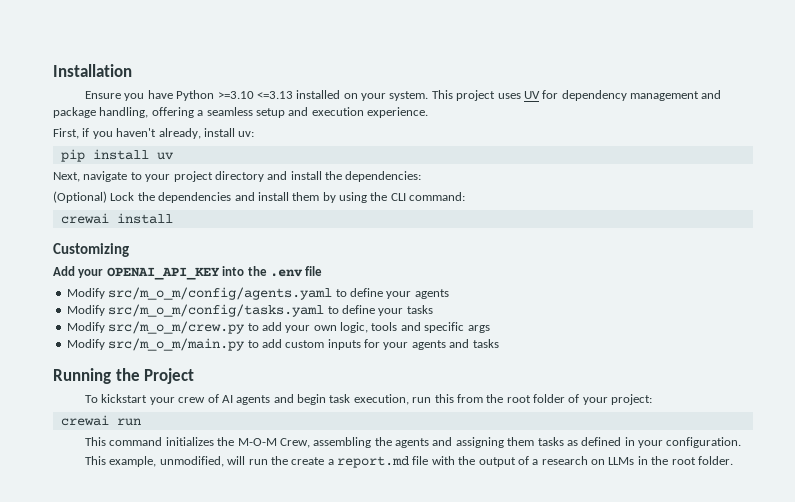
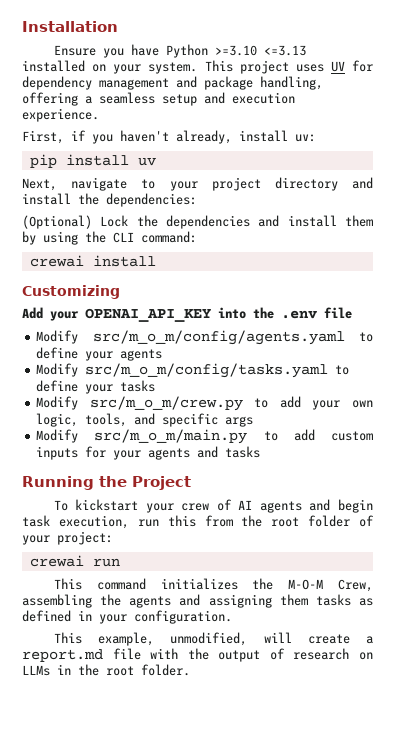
- Modify src/m_o_m/crew.py to add your own logic, tools and specific args
+ Modify src/m_o_m/crew.py to add your own logic, tools, and specific args
- This example, unmodified, will run the create a report.md file with the output of a research on LLMs in the root folder.
+ This example, unmodified, will create a report.md file with the output of research on LLMs in the root folder.

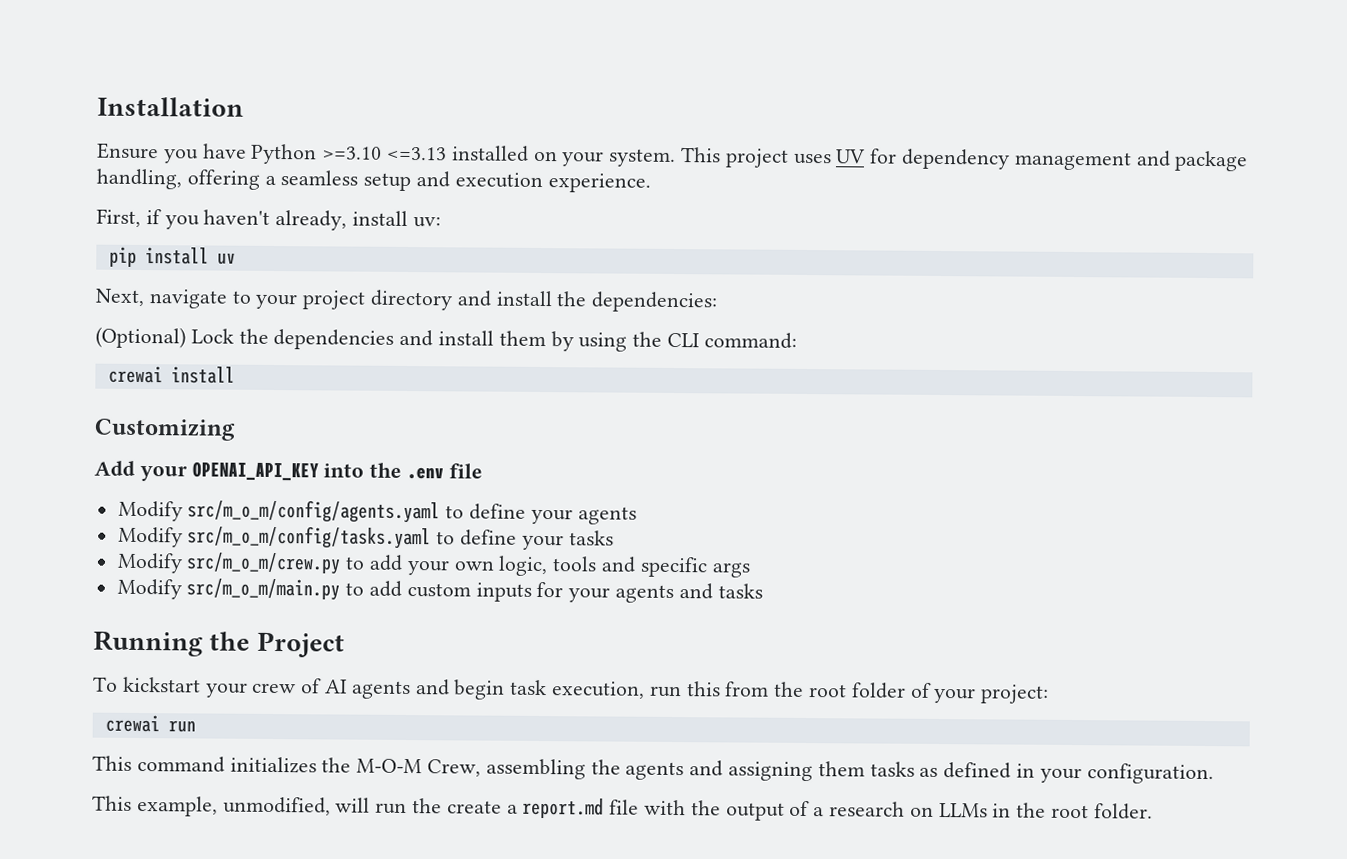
- Modify src/m_o_m/crew.py to add your own logic, tools, and specific args
+ Modify src/m_o_m/crew.py to add your own logic, tools and specific args
- This example, unmodified, will create a report.md file with the output of research on LLMs in the root folder.
+ This example, unmodified, will run the create a report.md file with the output of a research on LLMs in the root folder.

